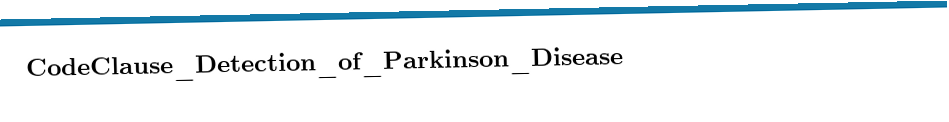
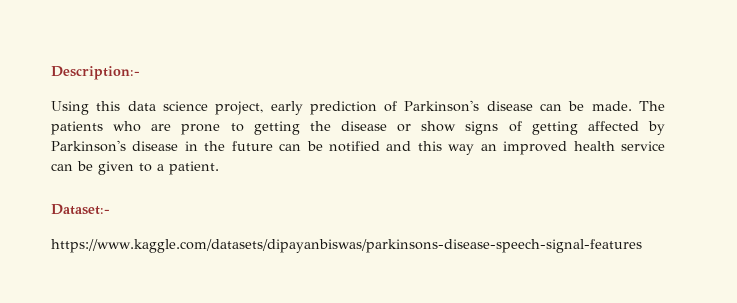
- CodeClause_Detection_of_Parkinson_Disease
+ Description:-
+ Using this data science project, early prediction of Parkinson's disease can be made. The patients who are prone to getting the disease or show signs of getting affected by Parkinson's disease in the future can be notified and this way an improved health service can be given to a patient.
+ Dataset:-
+ https://www.kaggle.com/datasets/dipayanbiswas/parkinsons-disease-speech-signal-features

